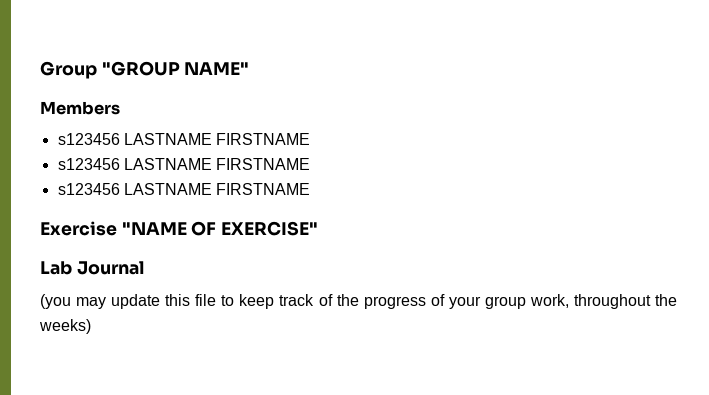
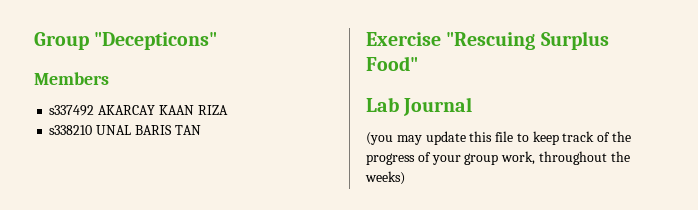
- Group "GROUP NAME"
+ Group "Decepticons"
  Members
- s123456 LASTNAME FIRSTNAME
- s123456 LASTNAME FIRSTNAME
- s123456 LASTNAME FIRSTNAME
- Exercise "NAME OF EXERCISE"
+ s337492 AKARCAY KAAN RIZA
+ s338210 UNAL BARIS TAN
+ Exercise "Rescuing Surplus Food"

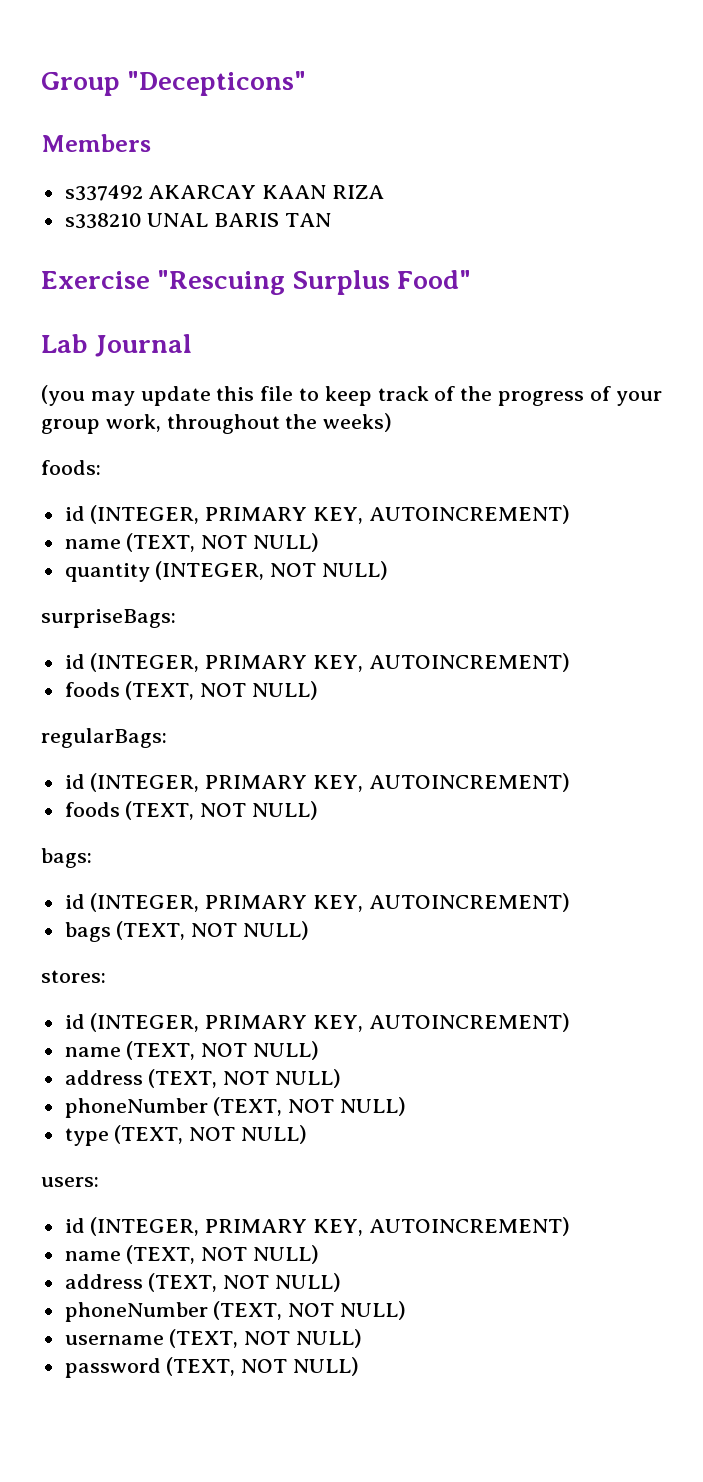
+ foods:
+ id (INTEGER, PRIMARY KEY, AUTOINCREMENT)
+ name (TEXT, NOT NULL)
+ quantity (INTEGER, NOT NULL)
+ surpriseBags:
+ id (INTEGER, PRIMARY KEY, AUTOINCREMENT)
+ foods (TEXT, NOT NULL)
+ regularBags:
+ id (INTEGER, PRIMARY KEY, AUTOINCREMENT)
+ foods (TEXT, NOT NULL)
+ bags:
+ id (INTEGER, PRIMARY KEY, AUTOINCREMENT)
+ bags (TEXT, NOT NULL)
+ stores:
+ id (INTEGER, PRIMARY KEY, AUTOINCREMENT)
+ name (TEXT, NOT NULL)
+ address (TEXT, NOT NULL)
+ phoneNumber (TEXT, NOT NULL)
+ type (TEXT, NOT NULL)
+ users:
+ id (INTEGER, PRIMARY KEY, AUTOINCREMENT)
+ name (TEXT, NOT NULL)
+ address (TEXT, NOT NULL)
+ phoneNumber (TEXT, NOT NULL)
+ username (TEXT, NOT NULL)
+ password (TEXT, NOT NULL)

